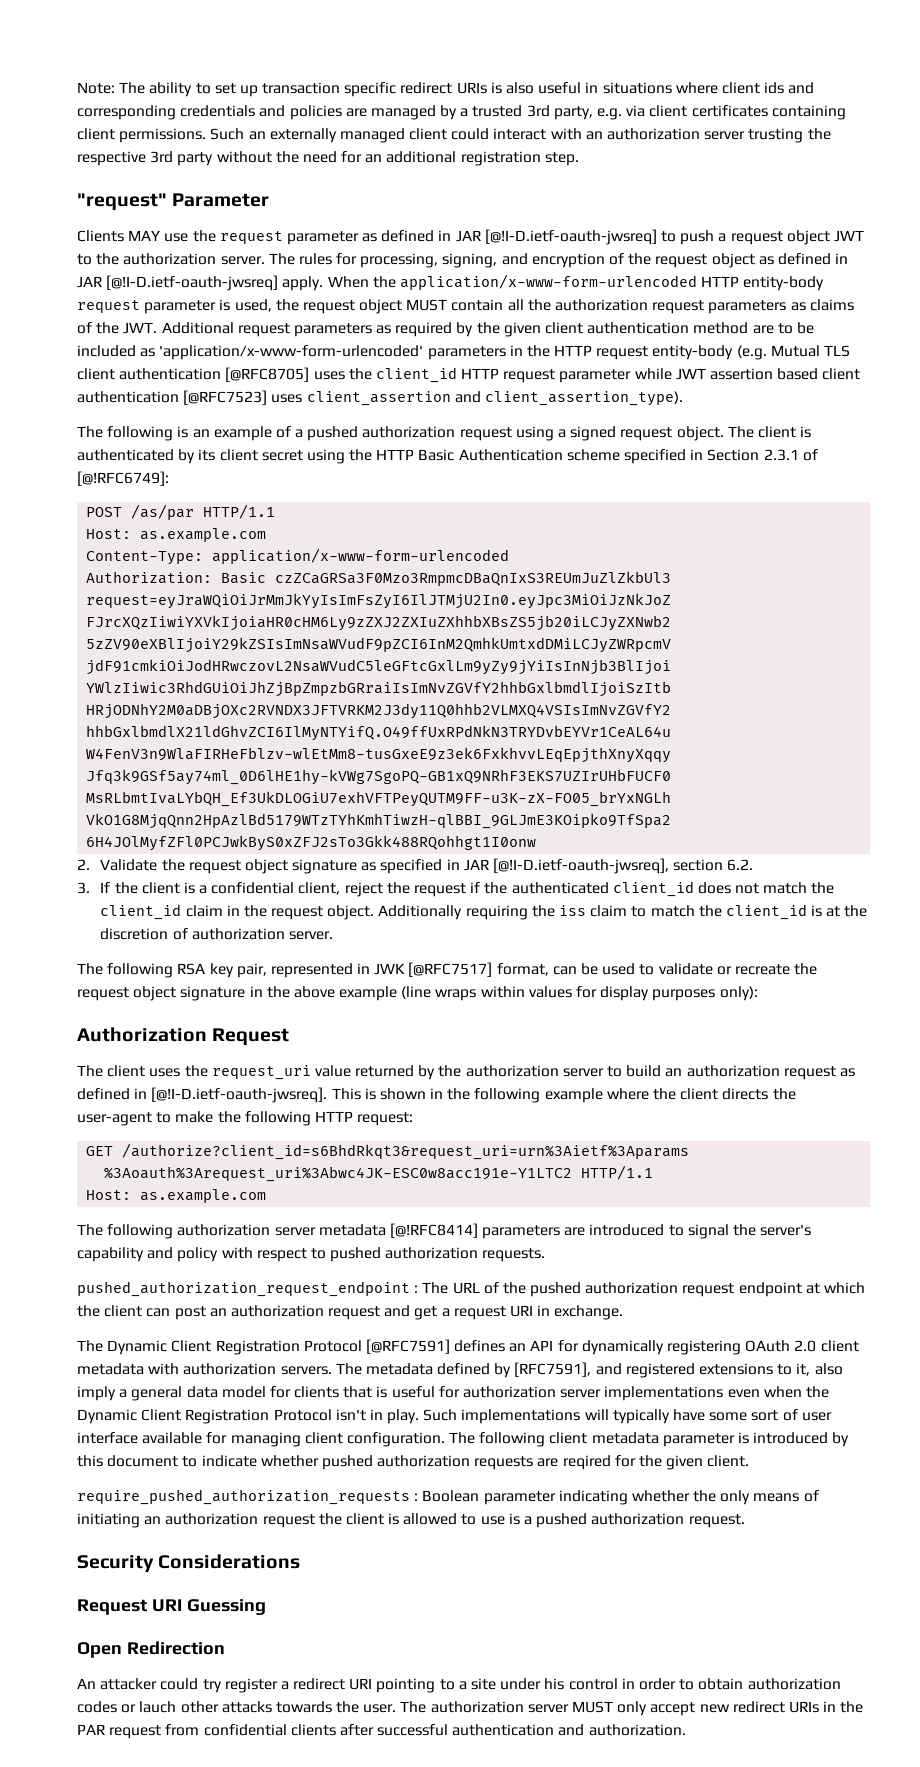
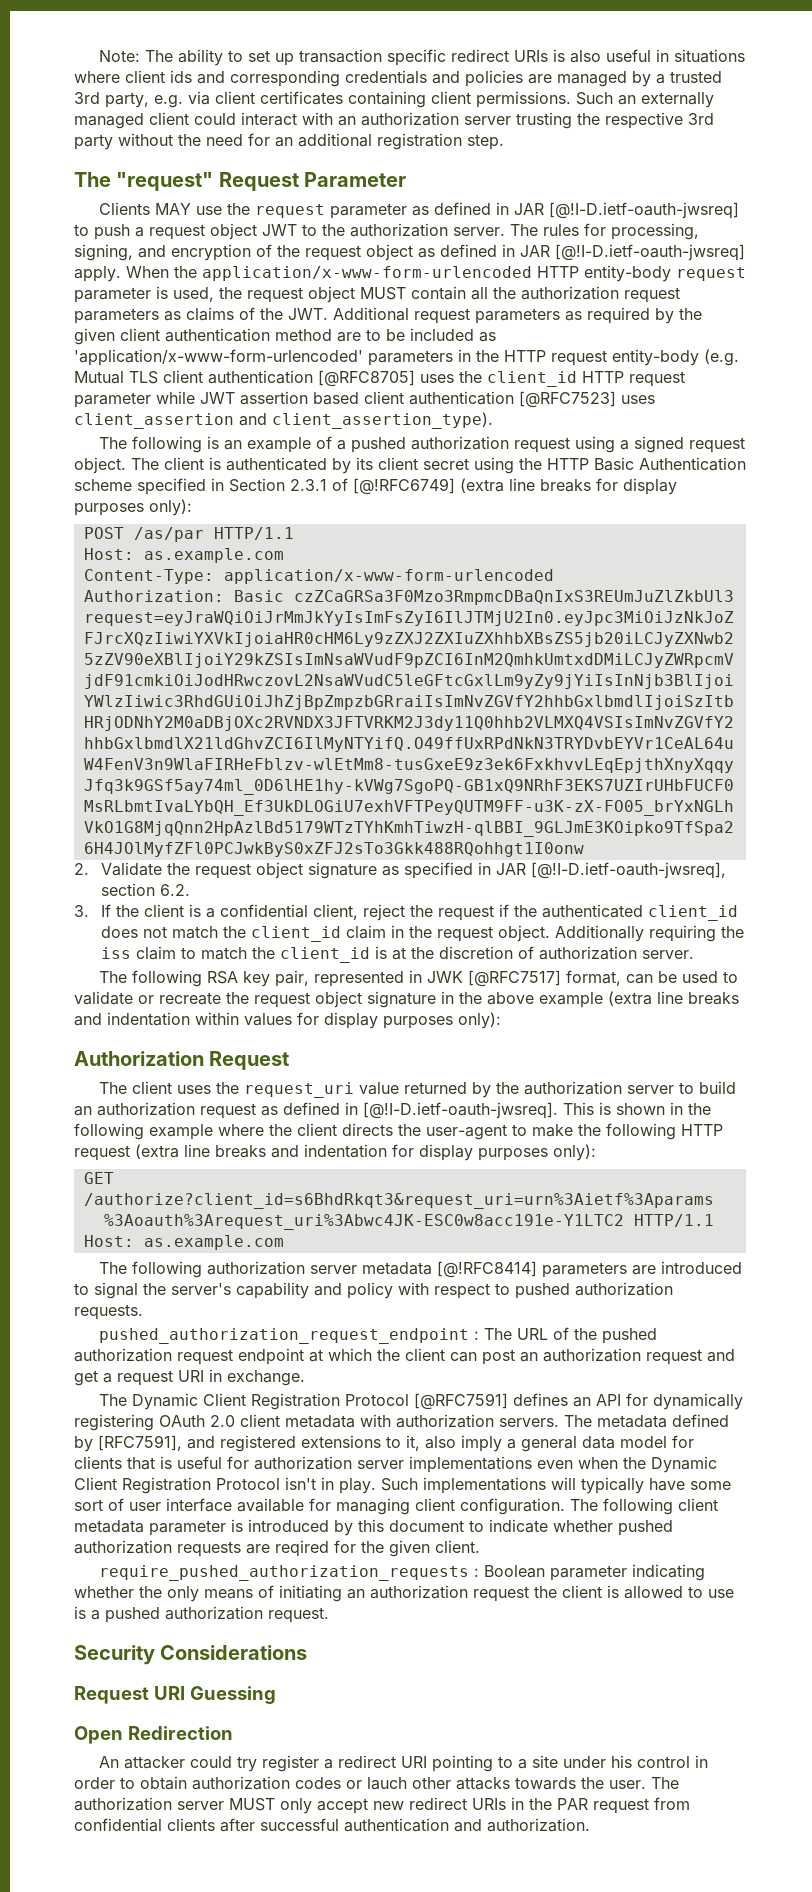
- "request" Parameter
+ The "request" Request Parameter
- The client is authenticated by its client secret using the HTTP Basic Authentication scheme specified in Section 2.3.1 of [@!RFC6749]:
+ The client is authenticated by its client secret using the HTTP Basic Authentication scheme specified in Section 2.3.1 of [@!RFC6749] (extra line breaks for display purposes only):
- The following RSA key pair, represented in JWK [@RFC7517] format, can be used to validate or recreate the request object signature in the above example (line wraps within values for display purposes only):
+ The following RSA key pair, represented in JWK [@RFC7517] format, can be used to validate or recreate the request object signature in the above example (extra line breaks and indentation within values for display purposes only):
- The client uses the request_uri value returned by the authorization server to build an authorization request as defined in [@!I-D.ietf-oauth-jwsreq]. This is shown in the following example where the client directs the user-agent to make the following HTTP request:
+ The client uses the request_uri value returned by the authorization server to build an authorization request as defined in [@!I-D.ietf-oauth-jwsreq]. This is shown in the following example where the client directs the user-agent to make the following HTTP request (extra line breaks and indentation for display purposes only):

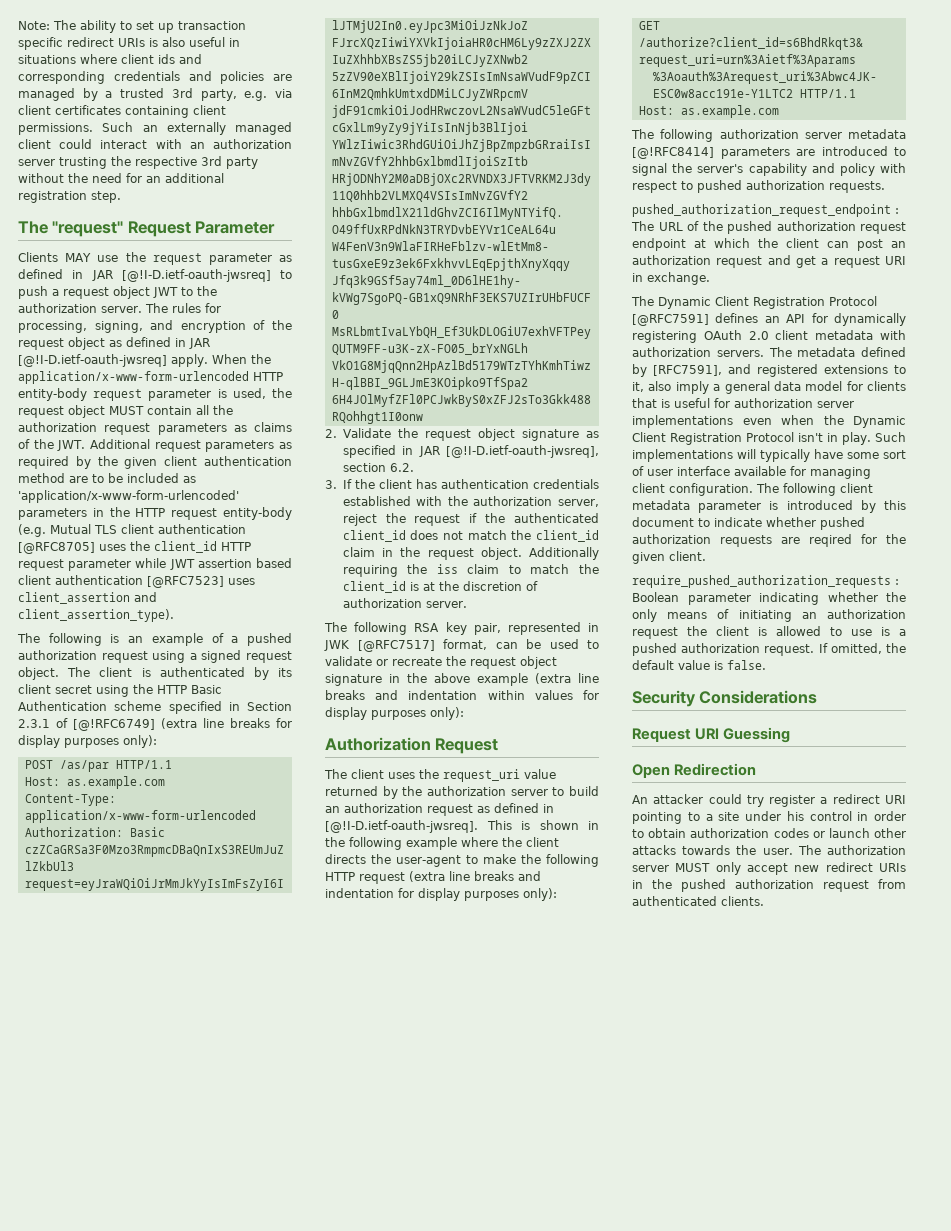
- 3. If the client is a confidential client, reject the request if the authenticated client_id does not match the client_id claim in the request object.
+ 3. If the client has authentication credentials established with the authorization server, reject the request if the authenticated client_id does not match the client_id claim in the request object.
+ If omitted, the default value is false.
- An attacker could try register a redirect URI pointing to a site under his control in order to obtain authorization codes or lauch other attacks towards the user.
+ An attacker could try register a redirect URI pointing to a site under his control in order to obtain authorization codes or launch other attacks towards the user.
- The authorization server MUST only accept new redirect URIs in the PAR request from confidential clients after successful authentication and authorization.
+ The authorization server MUST only accept new redirect URIs in the pushed authorization request from authenticated clients.

